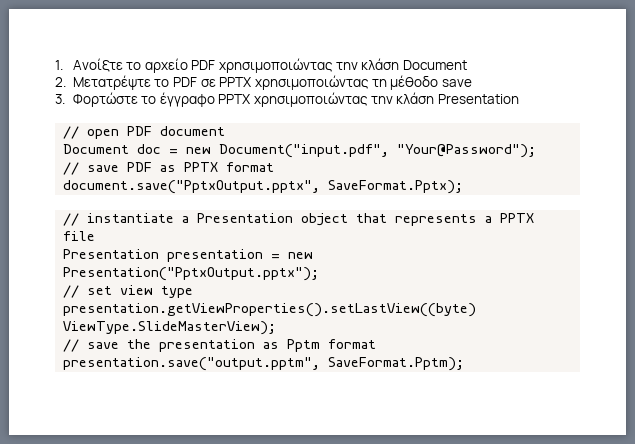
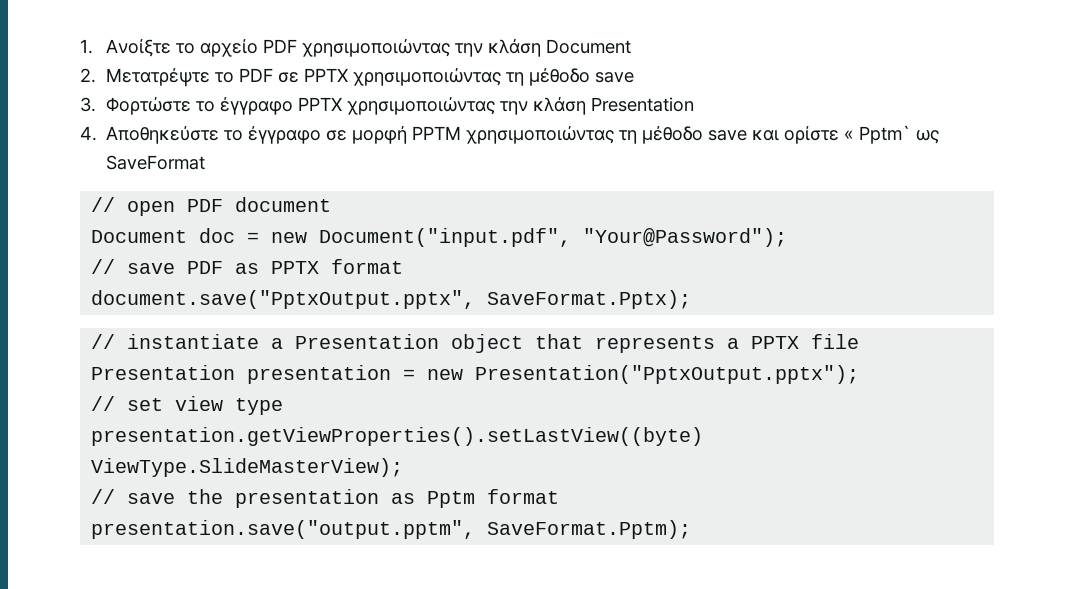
+ 4. Αποθηκεύστε το έγγραφο σε μορφή PPTM χρησιμοποιώντας τη μέθοδο save και ορίστε « Pptm` ως SaveFormat

